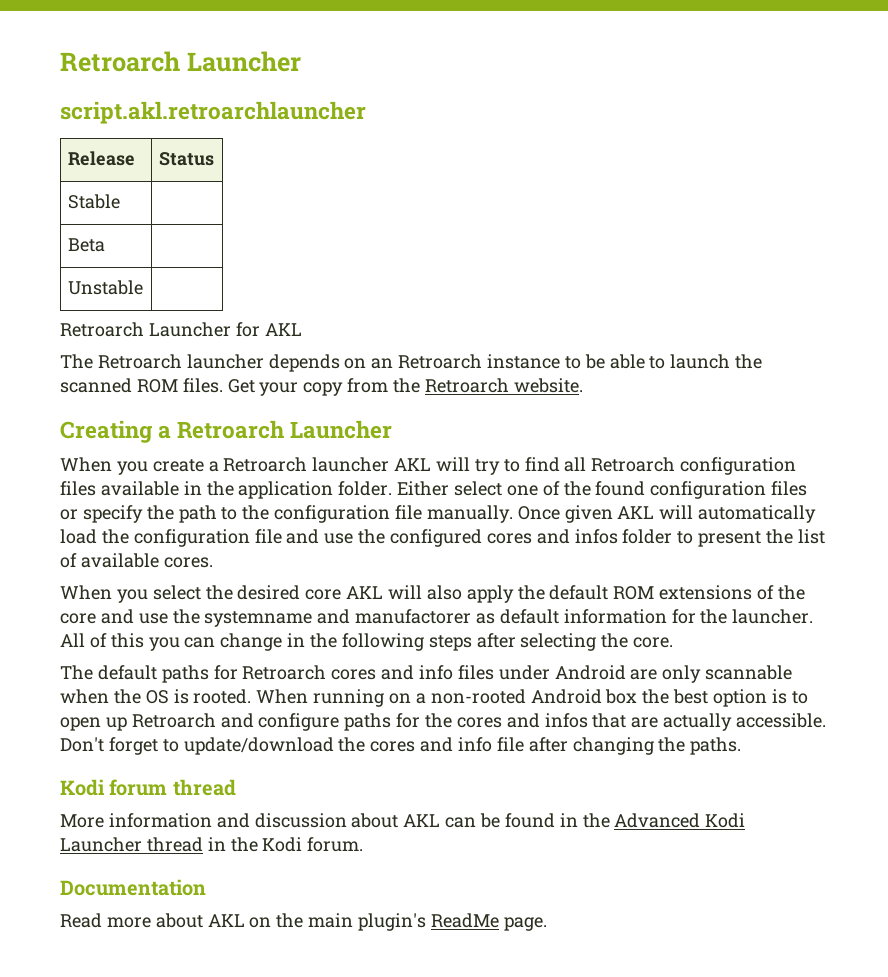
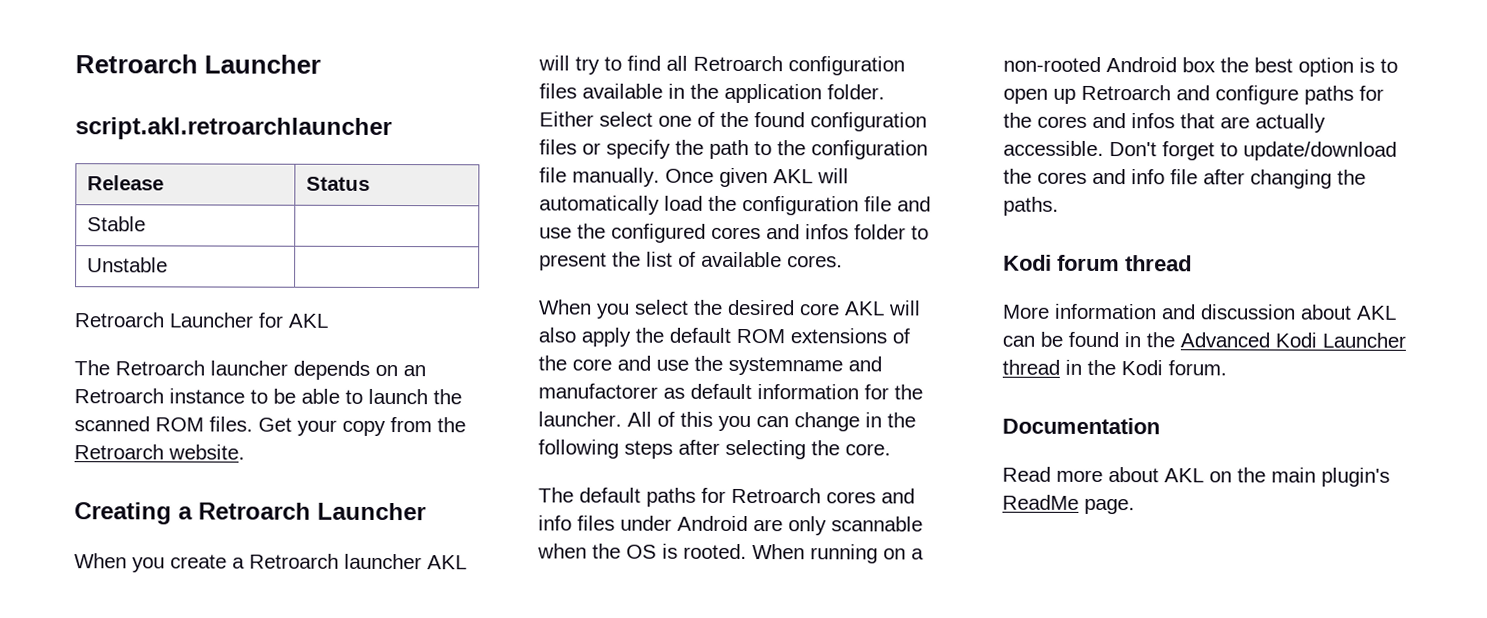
- Beta |

